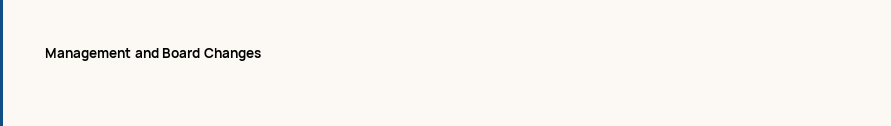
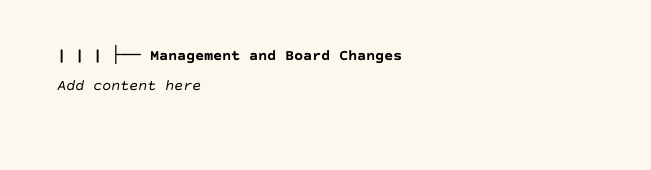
- Management and Board Changes
+ | | | ├── Management and Board Changes
+ Add content here

